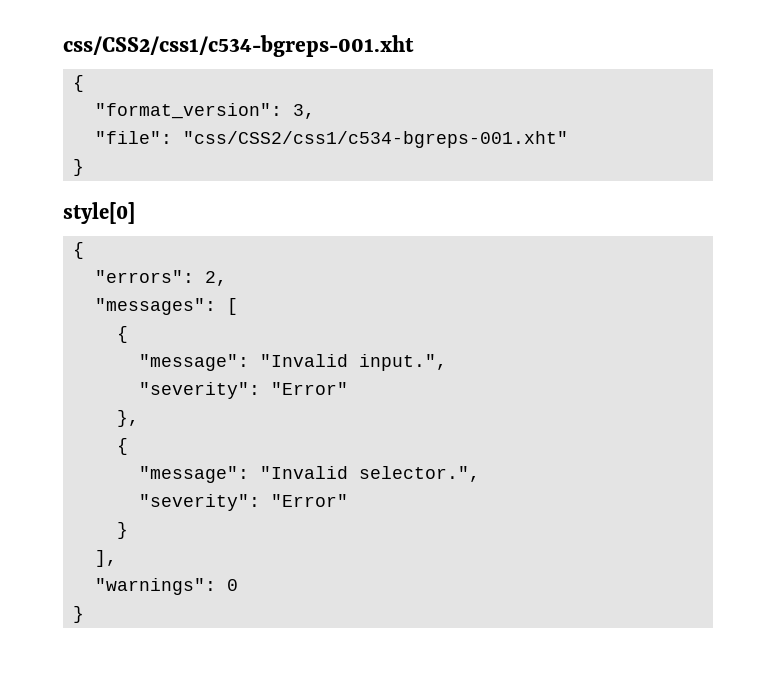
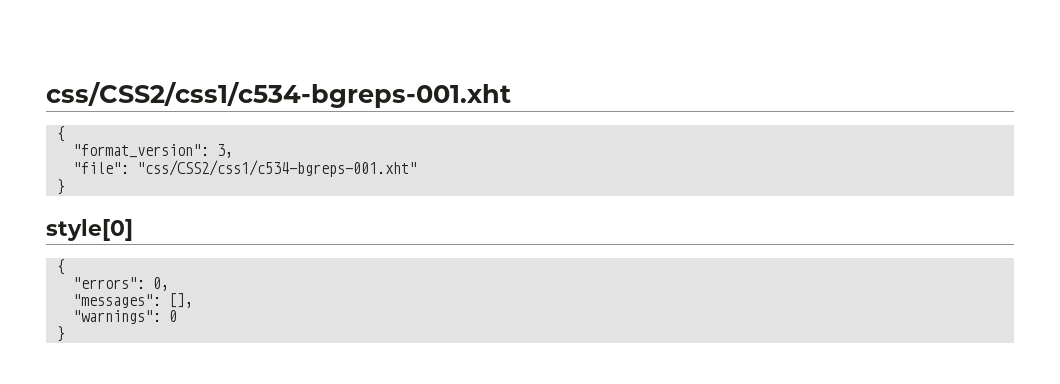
- "errors": 2,
+ "errors": 0,
- "messages": [
- {
- "message": "Invalid input.",
- "severity": "Error"
- },
- {
- "message": "Invalid selector.",
- "severity": "Error"
- }
- ],
+ "messages": [],

